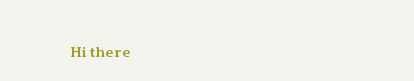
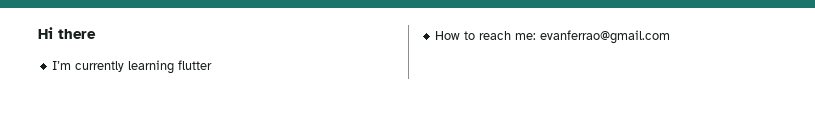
+ I’m currently learning flutter
+ How to reach me: evanferrao@gmail.com

